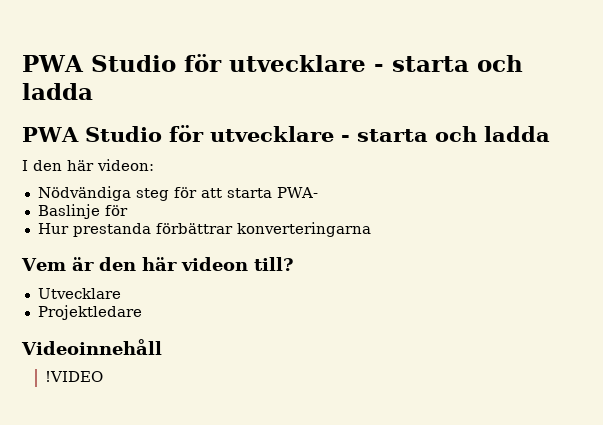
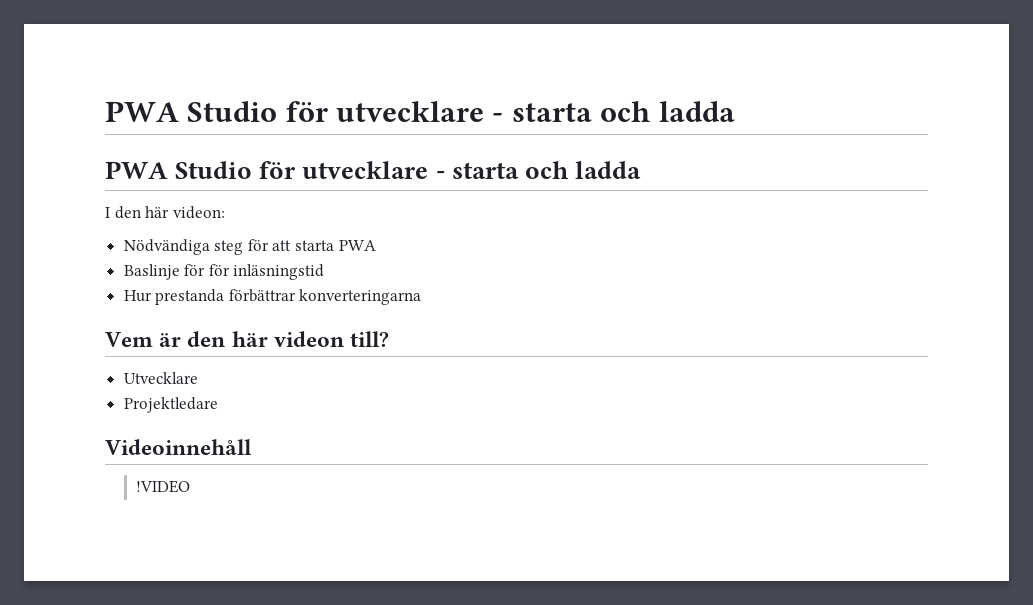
- Nödvändiga steg för att starta PWA-
+ Nödvändiga steg för att starta PWA
- Baslinje för
+ Baslinje för för inläsningstid

